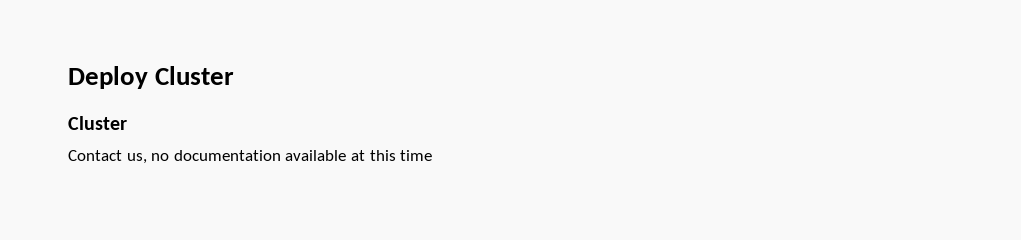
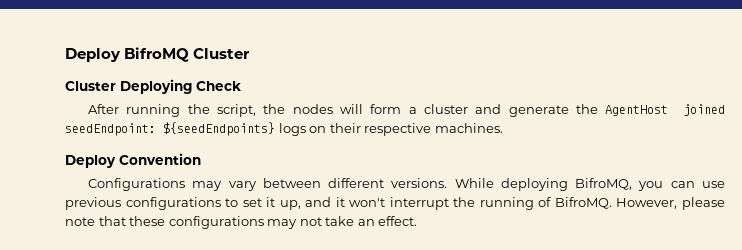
- Deploy Cluster
- Cluster
- Contact us, no documentation available at this time
+ Deploy BifroMQ Cluster
+ Cluster Deploying Check
+ After running the script, the nodes will form a cluster and generate the AgentHost joined seedEndpoint: ${seedEndpoints} logs on their respective machines.
+ Deploy Convention
+ Configurations may vary between different versions. While deploying BifroMQ, you can use previous configurations to set it up, and it won't interrupt the running of BifroMQ. However, please note that these configurations may not take an effect.

